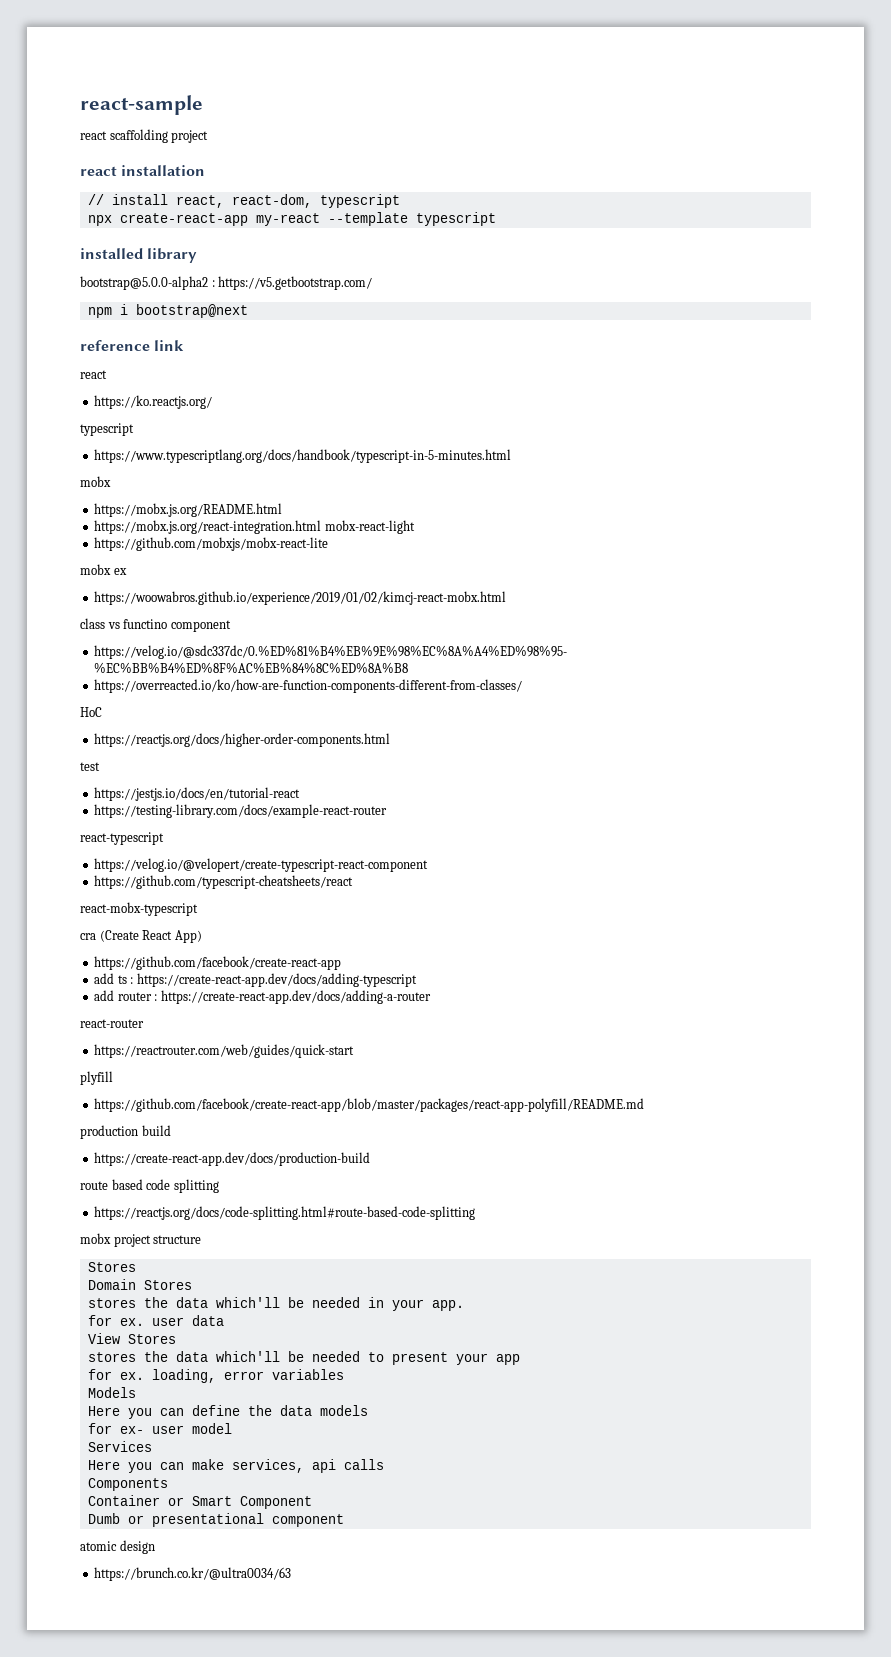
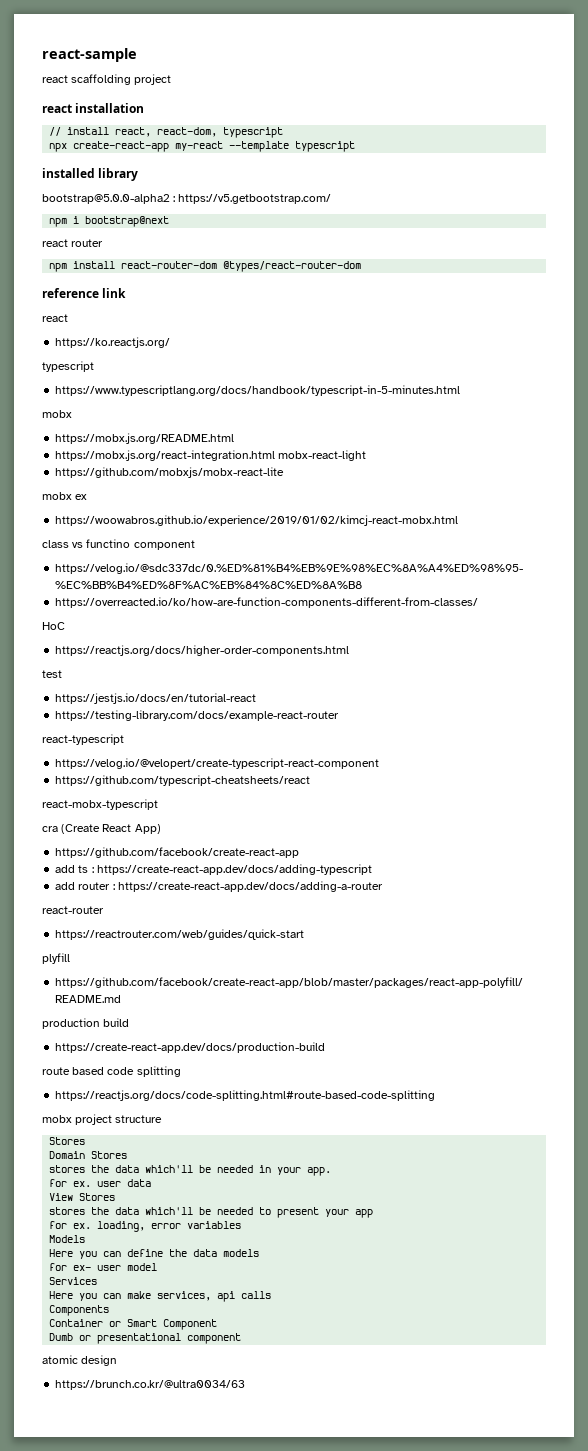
+ react router
+ npm install react-router-dom @types/react-router-dom

